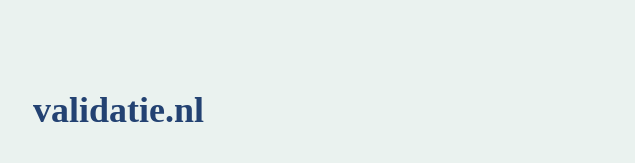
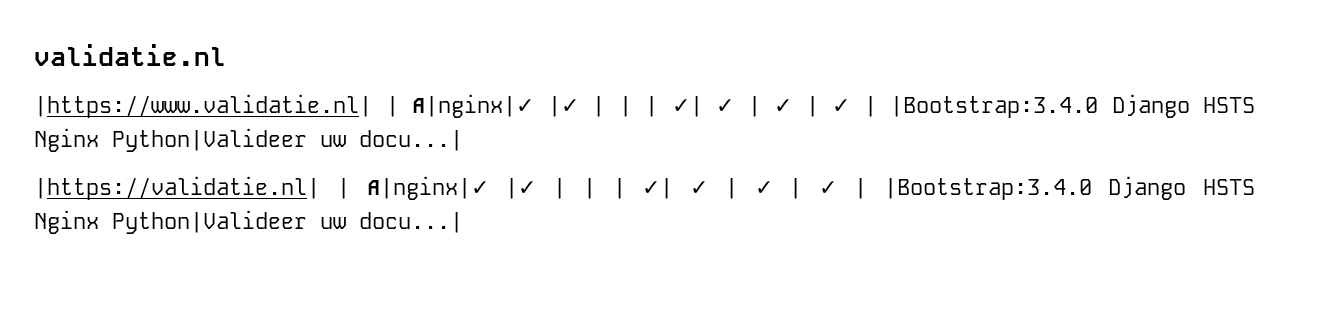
+ |https://www.validatie.nl| | A|nginx|✓ |✓ | | | ✓| ✓ | ✓ | ✓ | |Bootstrap:3.4.0 Django HSTS Nginx Python|Valideer uw docu...|
+ |https://validatie.nl| | A|nginx|✓ |✓ | | | ✓| ✓ | ✓ | ✓ | |Bootstrap:3.4.0 Django HSTS Nginx Python|Valideer uw docu...|

